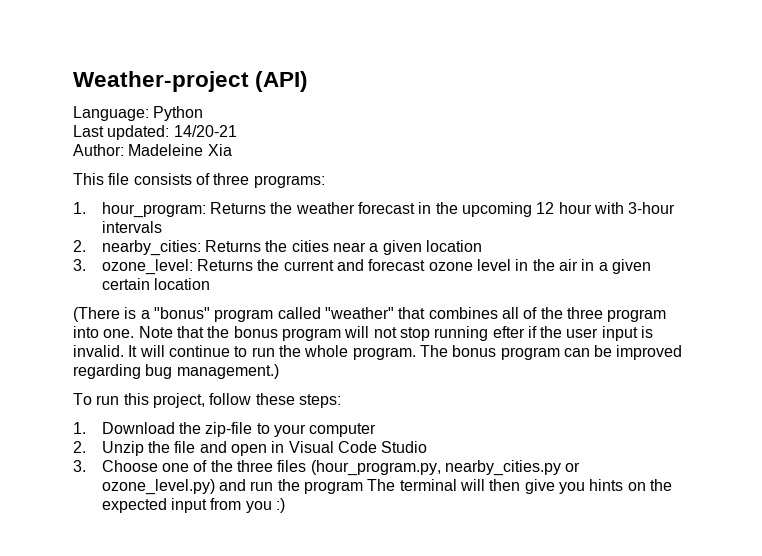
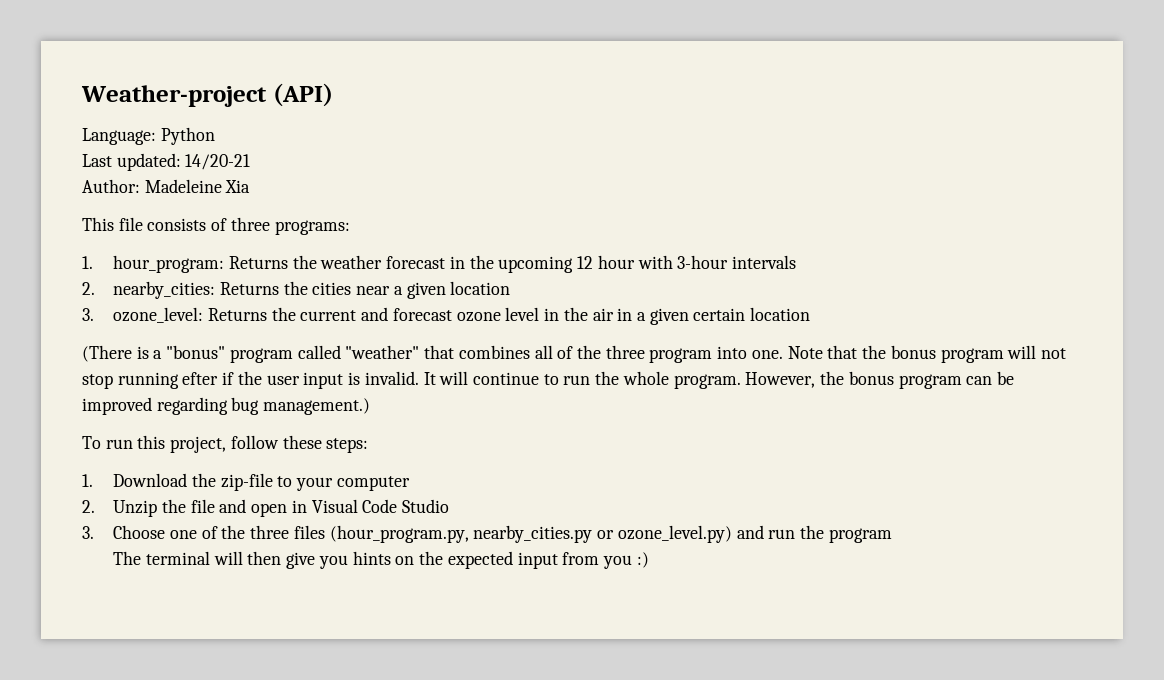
- The bonus program can be improved regarding bug management.)
+ However, the bonus program can be improved regarding bug management.)
- 3. Choose one of the three files (hour_program.py, nearby_cities.py or ozone_level.py) and run the program The terminal will then give you hints on the expected input from you :)
+ 3. Choose one of the three files (hour_program.py, nearby_cities.py or ozone_level.py) and run the program
+ The terminal will then give you hints on the expected input from you :)

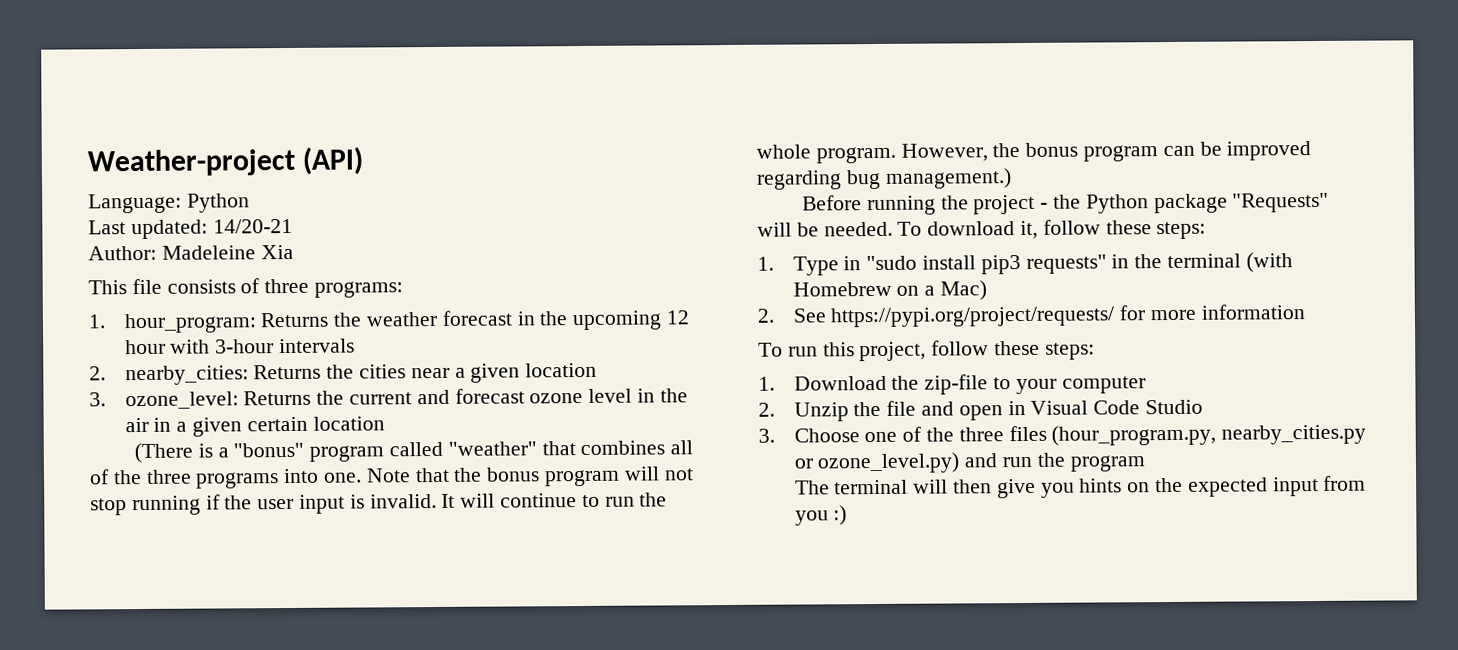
- (There is a "bonus" program called "weather" that combines all of the three program into one.
+ (There is a "bonus" program called "weather" that combines all of the three programs into one.
- Note that the bonus program will not stop running efter if the user input is invalid.
+ Note that the bonus program will not stop running if the user input is invalid.
+ Before running the project - the Python package "Requests" will be needed. To download it, follow these steps:
+ 1. Type in "sudo install pip3 requests" in the terminal (with Homebrew on a Mac)
+ 2. See https://pypi.org/project/requests/ for more information

